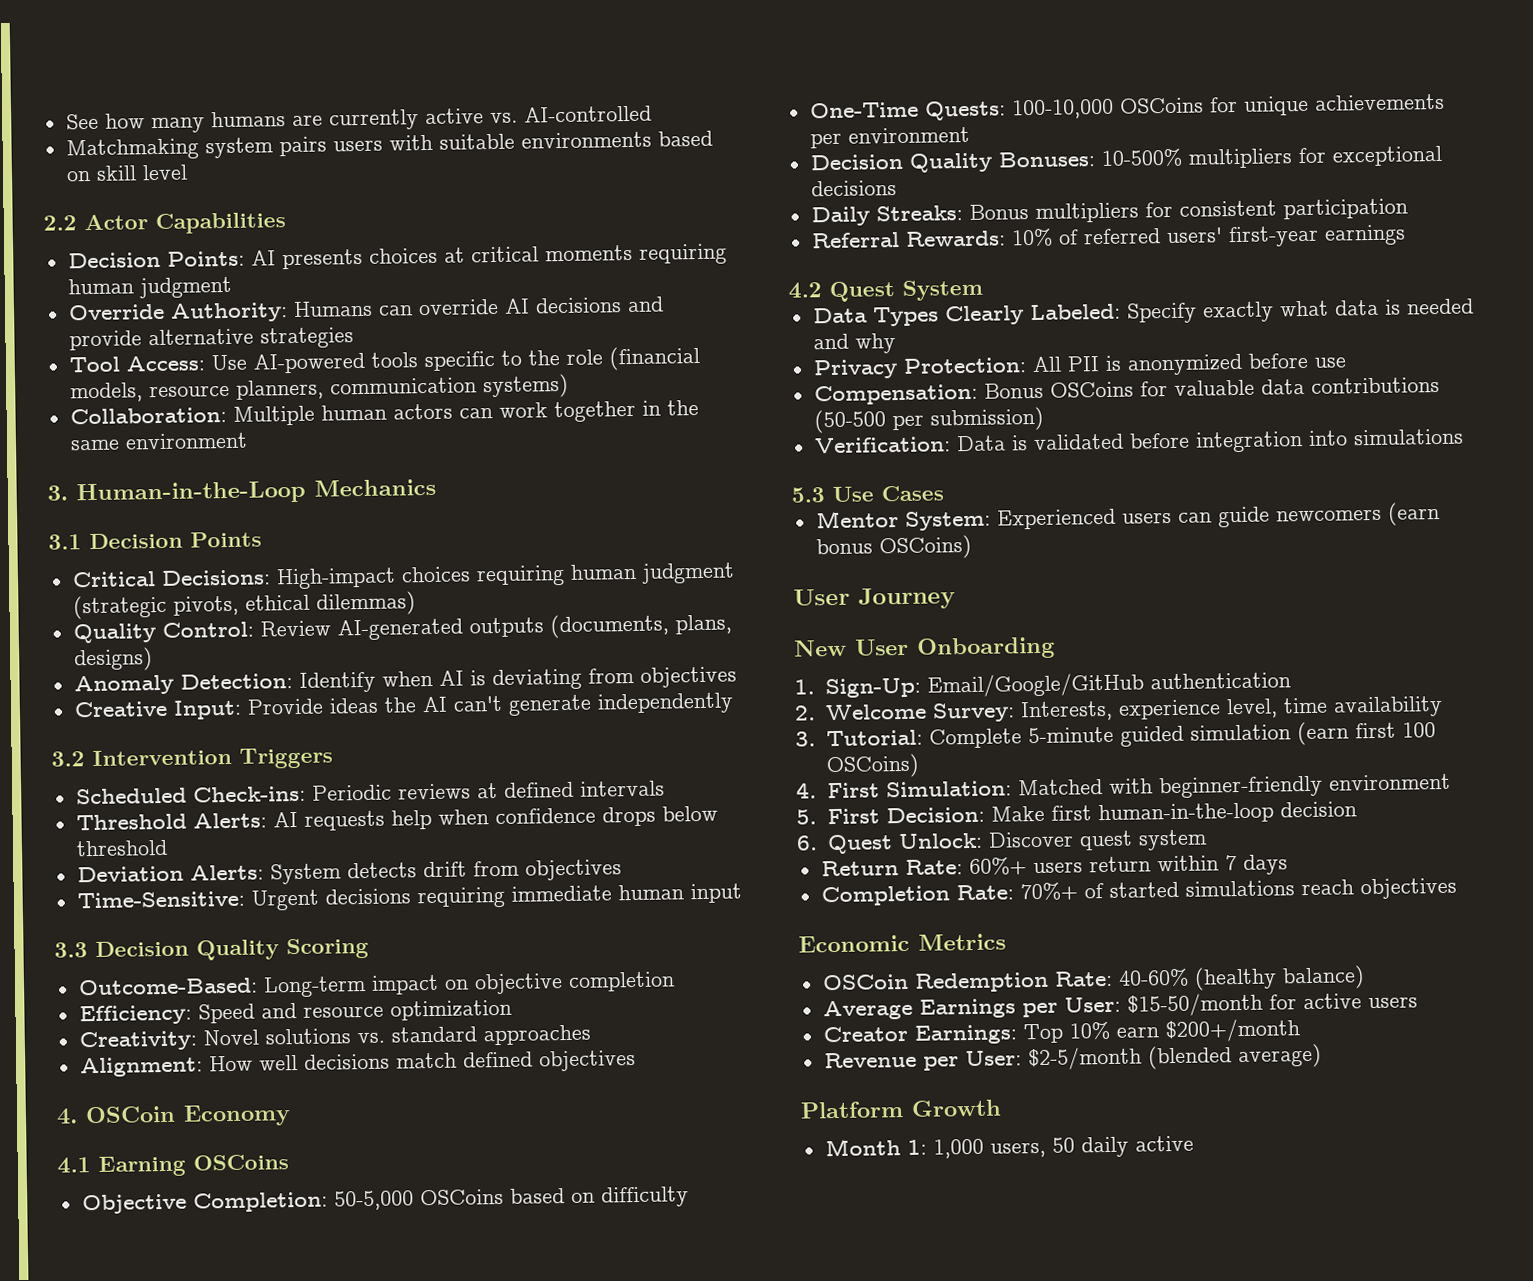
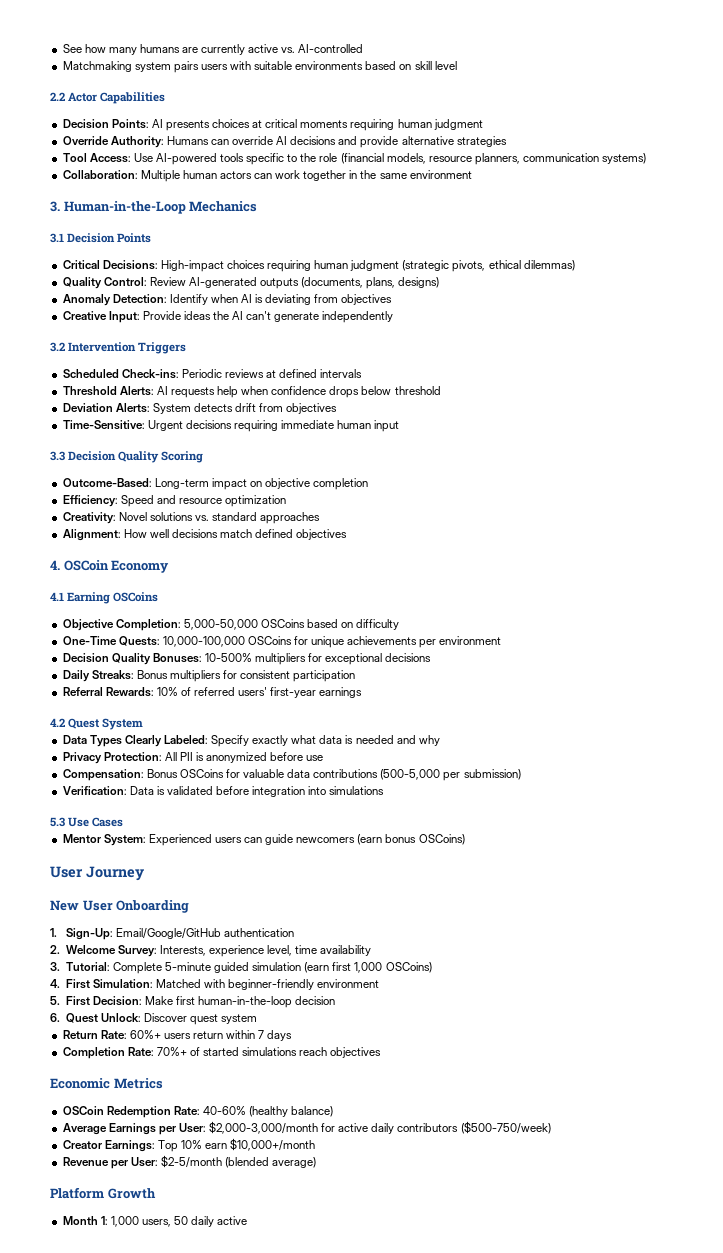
- Objective Completion: 50-5,000 OSCoins based on difficulty
+ Objective Completion: 5,000-50,000 OSCoins based on difficulty
- One-Time Quests: 100-10,000 OSCoins for unique achievements per environment
+ One-Time Quests: 10,000-100,000 OSCoins for unique achievements per environment
- Compensation: Bonus OSCoins for valuable data contributions (50-500 per submission)
+ Compensation: Bonus OSCoins for valuable data contributions (500-5,000 per submission)
- 3. Tutorial: Complete 5-minute guided simulation (earn first 100 OSCoins)
+ 3. Tutorial: Complete 5-minute guided simulation (earn first 1,000 OSCoins)
- Average Earnings per User: $15-50/month for active users
+ Average Earnings per User: $2,000-3,000/month for active daily contributors ($500-750/week)
- Creator Earnings: Top 10% earn $200+/month
+ Creator Earnings: Top 10% earn $10,000+/month

